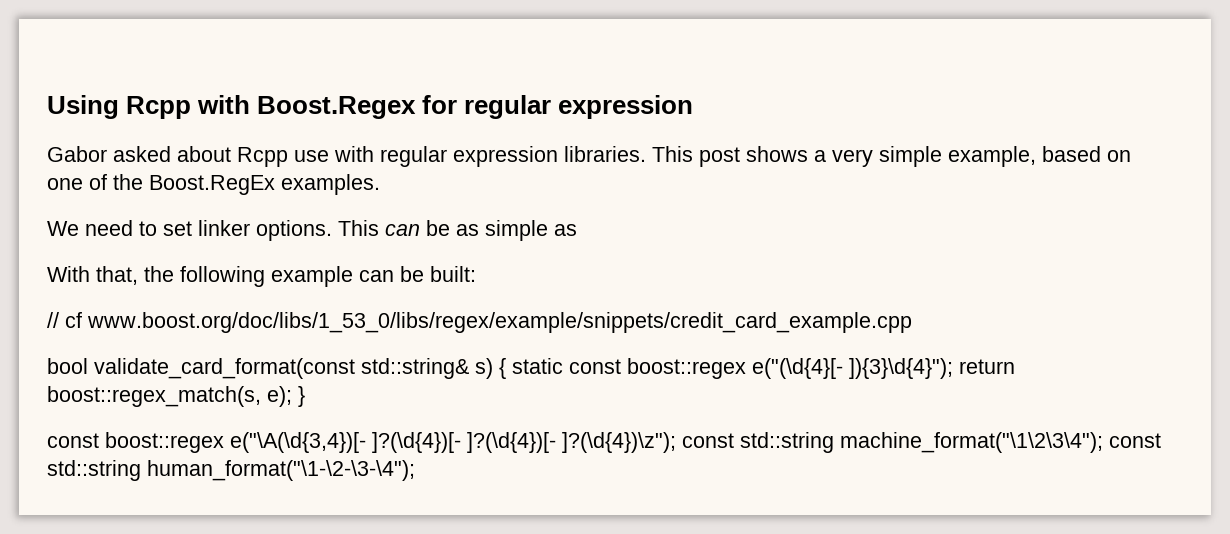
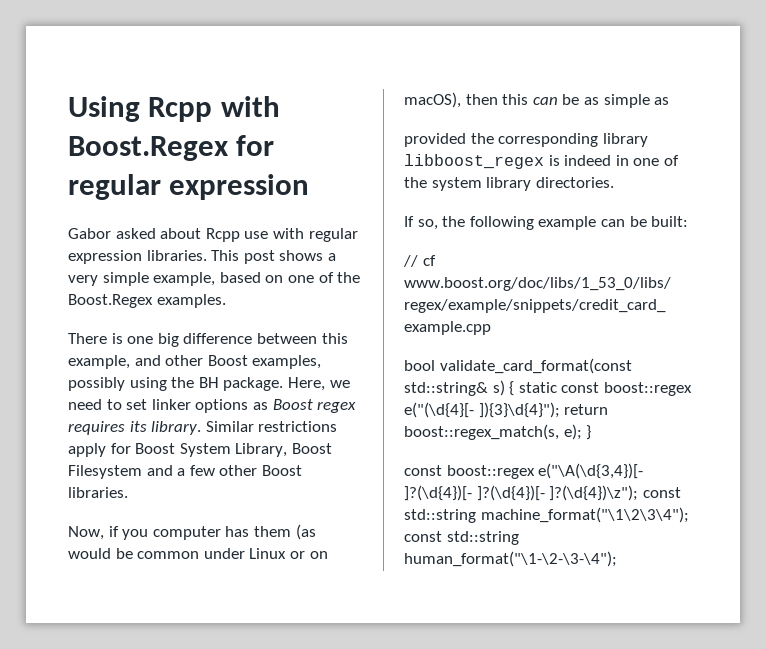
- This post shows a very simple example, based on
- one of the Boost.RegEx examples.
+ This post shows a very simple example, based on one of the Boost.Regex examples.
- We need to set linker options. This can be as simple as
+ There is one big difference between this example, and other Boost examples, possibly using the BH package. Here, we need to set linker options as Boost regex requires its library. Similar restrictions apply for Boost System Library, Boost Filesystem and a few other Boost libraries.
+ Now, if you computer has them (as would be common under Linux or on macOS), then this can be as simple as
- With that, the following example can be built:
+ provided the corresponding library libboost_regex is indeed in one of the system library directories.
+ If so, the following example can be built:

